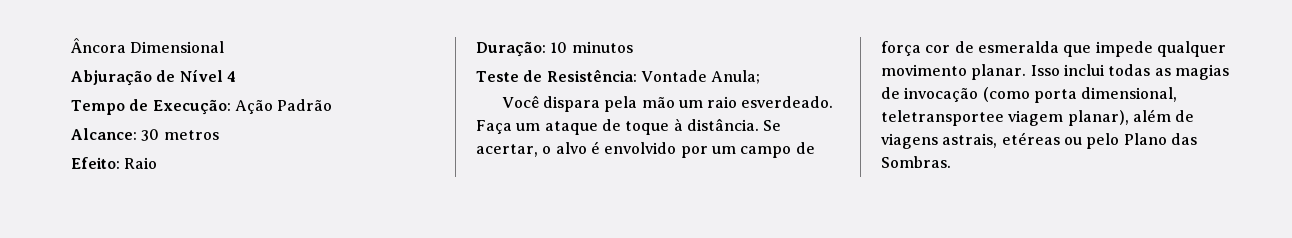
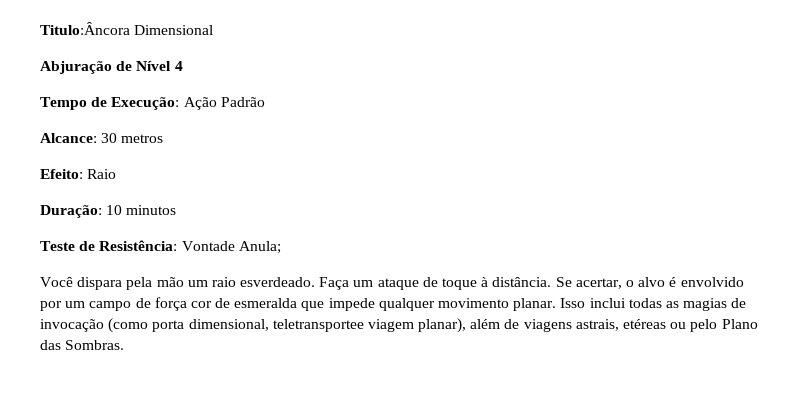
- Âncora Dimensional
+ Titulo:Âncora Dimensional

